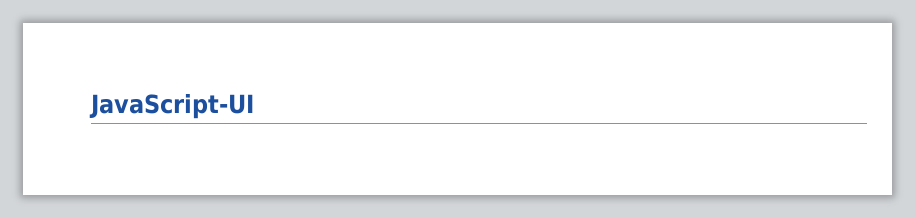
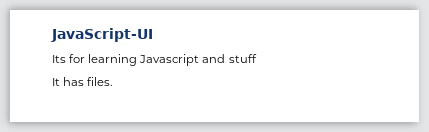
+ Its for learning Javascript and stuff
+ It has files.

